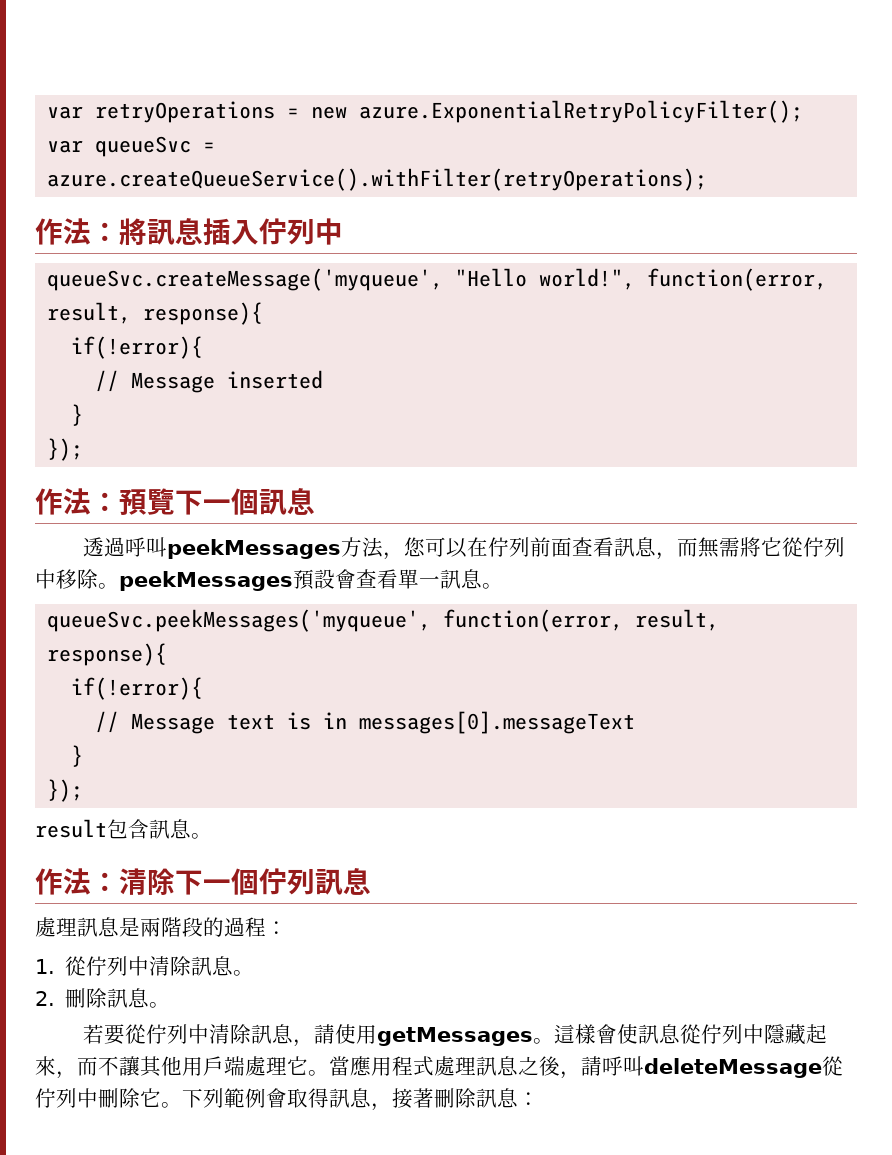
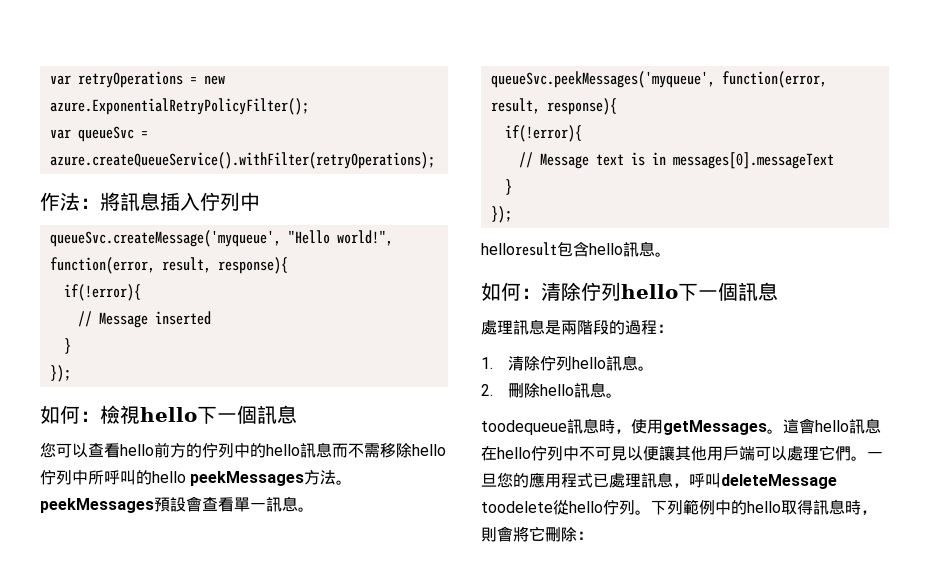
- 作法：預覽下一個訊息
- 透過呼叫peekMessages方法，您可以在佇列前面查看訊息，而無需將它從佇列中移除。peekMessages預設會查看單一訊息。
+ 如何：檢視hello下一個訊息
+ 您可以查看hello前方的佇列中的hello訊息而不需移除hello佇列中所呼叫的hello peekMessages方法。peekMessages預設會查看單一訊息。
- result包含訊息。
- 作法：清除下一個佇列訊息
+ helloresult包含hello訊息。
+ 如何：清除佇列hello下一個訊息
- 1.從佇列中清除訊息。
+ 1.清除佇列hello訊息。
- 2.刪除訊息。
- 若要從佇列中清除訊息，請使用getMessages。這樣會使訊息從佇列中隱藏起來，而不讓其他用戶端處理它。當應用程式處理訊息之後，請呼叫deleteMessage從佇列中刪除它。下列範例會取得訊息，接著刪除訊息：
+ 2.刪除hello訊息。
+ toodequeue訊息時，使用getMessages。這會hello訊息在hello佇列中不可見以便讓其他用戶端可以處理它們。一旦您的應用程式已處理訊息，呼叫deleteMessage toodelete從hello佇列。下列範例中的hello取得訊息時，則會將它刪除：

